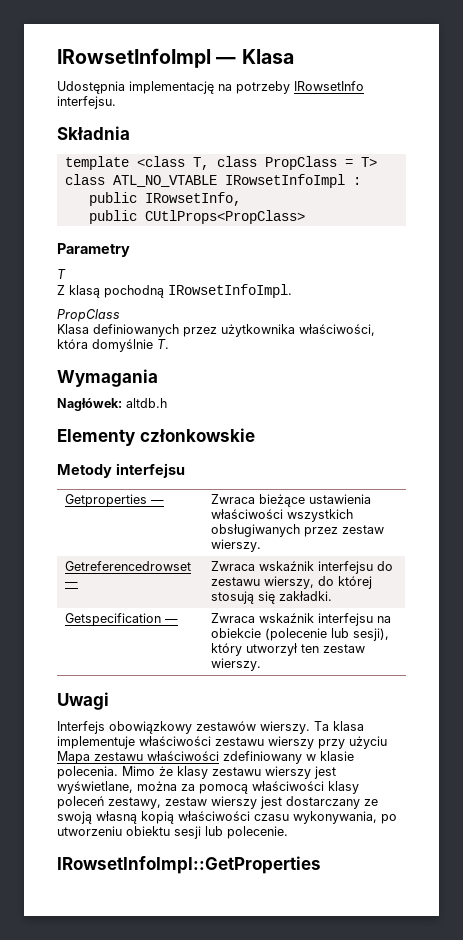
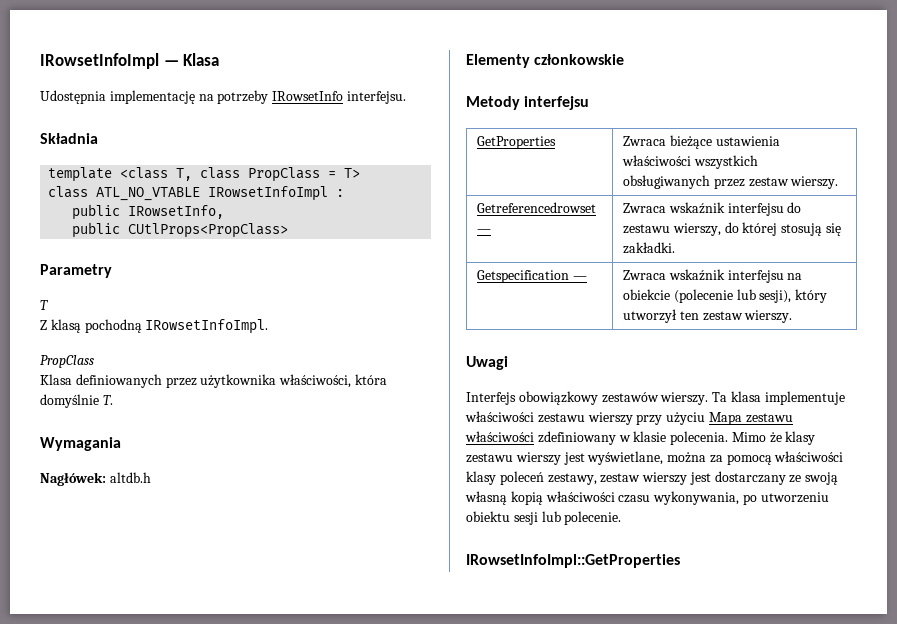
- Getproperties — | Zwraca bieżące ustawienia właściwości wszystkich obsługiwanych przez zestaw wierszy.
+ GetProperties | Zwraca bieżące ustawienia właściwości wszystkich obsługiwanych przez zestaw wierszy.

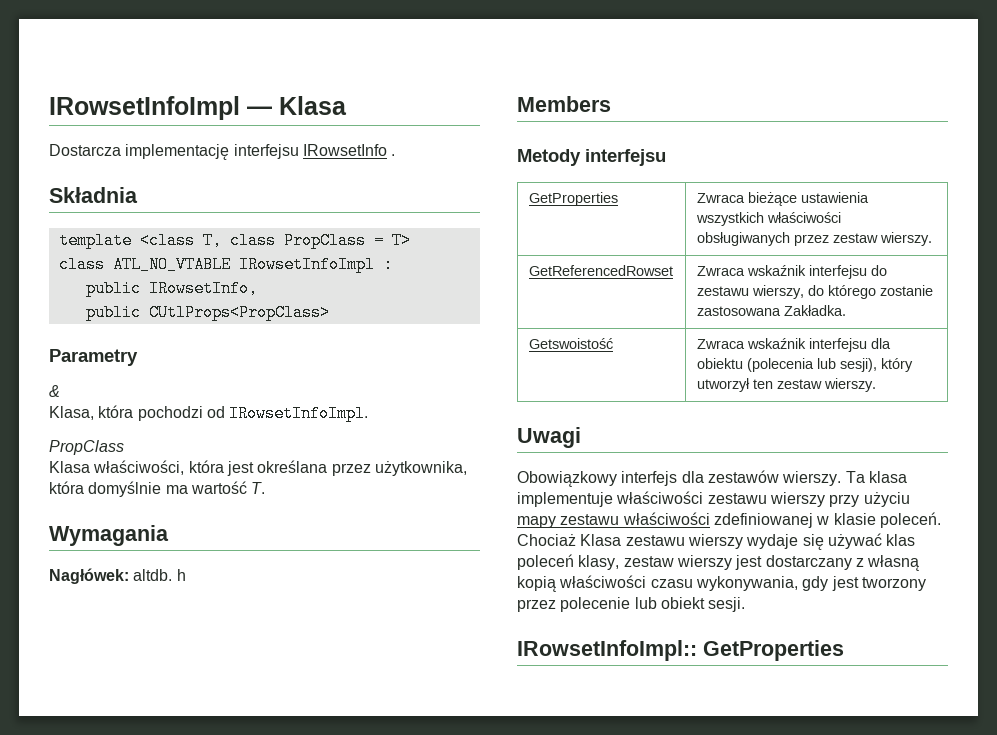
- Udostępnia implementację na potrzeby IRowsetInfo interfejsu.
+ Dostarcza implementację interfejsu IRowsetInfo .
- T
- Z klasą pochodną IRowsetInfoImpl.
+ &
+ Klasa, która pochodzi od IRowsetInfoImpl.
  PropClass
- Klasa definiowanych przez użytkownika właściwości, która domyślnie T.
+ Klasa właściwości, która jest określana przez użytkownika, która domyślnie ma wartość T.
- Nagłówek: altdb.h
- Elementy członkowskie
+ Nagłówek: altdb. h
+ Members
- GetProperties | Zwraca bieżące ustawienia właściwości wszystkich obsługiwanych przez zestaw wierszy.
+ GetProperties | Zwraca bieżące ustawienia wszystkich właściwości obsługiwanych przez zestaw wierszy.
- Getreferencedrowset — | Zwraca wskaźnik interfejsu do zestawu wierszy, do której stosują się zakładki.
- Getspecification — | Zwraca wskaźnik interfejsu na obiekcie (polecenie lub sesji), który utworzył ten zestaw wierszy.
+ GetReferencedRowset | Zwraca wskaźnik interfejsu do zestawu wierszy, do którego zostanie zastosowana Zakładka.
+ Getswoistość | Zwraca wskaźnik interfejsu dla obiektu (polecenia lub sesji), który utworzył ten zestaw wierszy.
- Interfejs obowiązkowy zestawów wierszy.
+ Obowiązkowy interfejs dla zestawów wierszy.
- Ta klasa implementuje właściwości zestawu wierszy przy użyciu Mapa zestawu właściwości zdefiniowany w klasie polecenia. Mimo że klasy zestawu wierszy jest wyświetlane, można za pomocą właściwości klasy poleceń zestawy, zestaw wierszy jest dostarczany ze swoją własną kopią właściwości czasu wykonywania, po utworzeniu obiektu sesji lub polecenie.
- IRowsetInfoImpl::GetProperties
+ Ta klasa implementuje właściwości zestawu wierszy przy użyciu mapy zestawu właściwości zdefiniowanej w klasie poleceń. Chociaż Klasa zestawu wierszy wydaje się używać klas poleceń klasy, zestaw wierszy jest dostarczany z własną kopią właściwości czasu wykonywania, gdy jest tworzony przez polecenie lub obiekt sesji.
+ IRowsetInfoImpl:: GetProperties

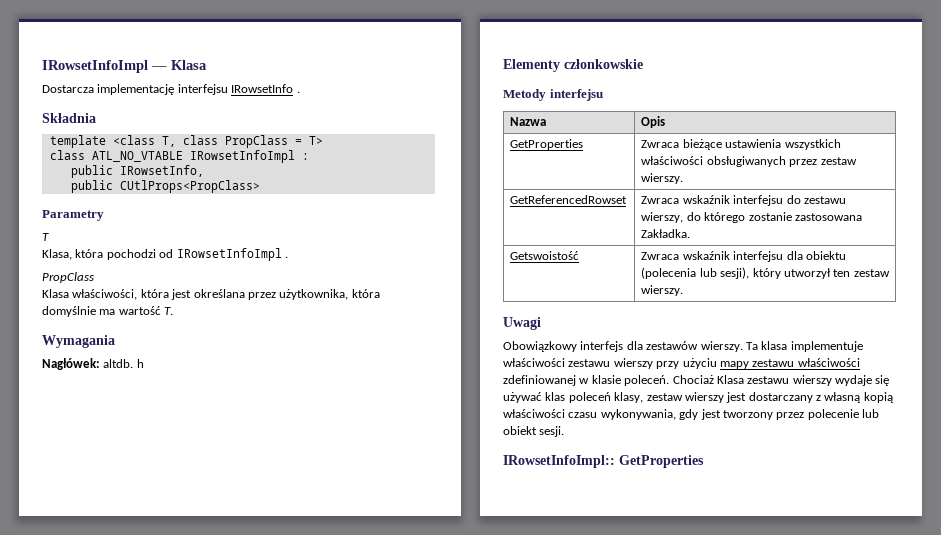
- &
+ T
- Klasa, która pochodzi od IRowsetInfoImpl.
+ Klasa, która pochodzi od IRowsetInfoImpl .
- Members
+ Elementy członkowskie
+ Nazwa | Opis

